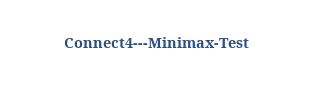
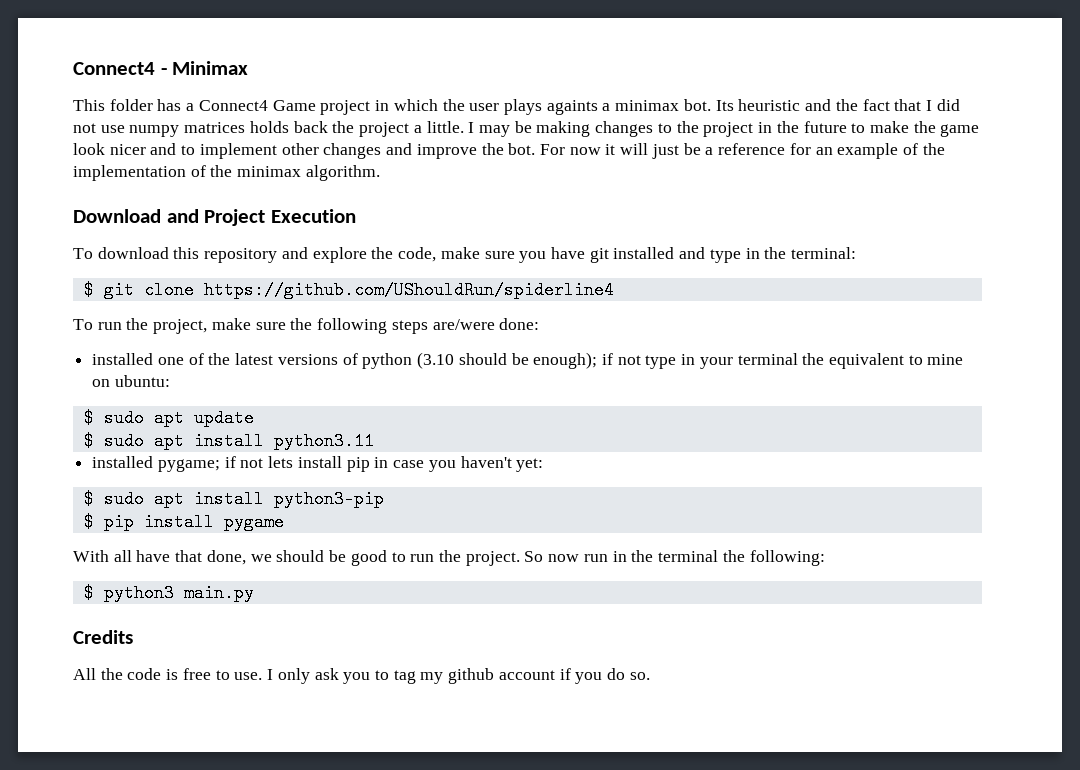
- Connect4---Minimax-Test
+ Connect4 - Minimax
+ This folder has a Connect4 Game project in which the user plays againts a minimax bot. Its heuristic and the fact that I did not use numpy matrices holds back the project a little. I may be making changes to the project in the future to make the game look nicer and to implement other changes and improve the bot. For now it will just be a reference for an example of the implementation of the minimax algorithm.
+ Download and Project Execution
+ To download this repository and explore the code, make sure you have git installed and type in the terminal:
+ $ git clone https://github.com/UShouldRun/spiderline4
+ To run the project, make sure the following steps are/were done:
+ installed one of the latest versions of python (3.10 should be enough); if not type in your terminal the equivalent to mine on ubuntu:
+ $ sudo apt update
+ $ sudo apt install python3.11
+ installed pygame; if not lets install pip in case you haven't yet:
+ $ sudo apt install python3-pip
+ $ pip install pygame
+ With all have that done, we should be good to run the project. So now run in the terminal the following:
+ $ python3 main.py
+ Credits
+ All the code is free to use. I only ask you to tag my github account if you do so.

